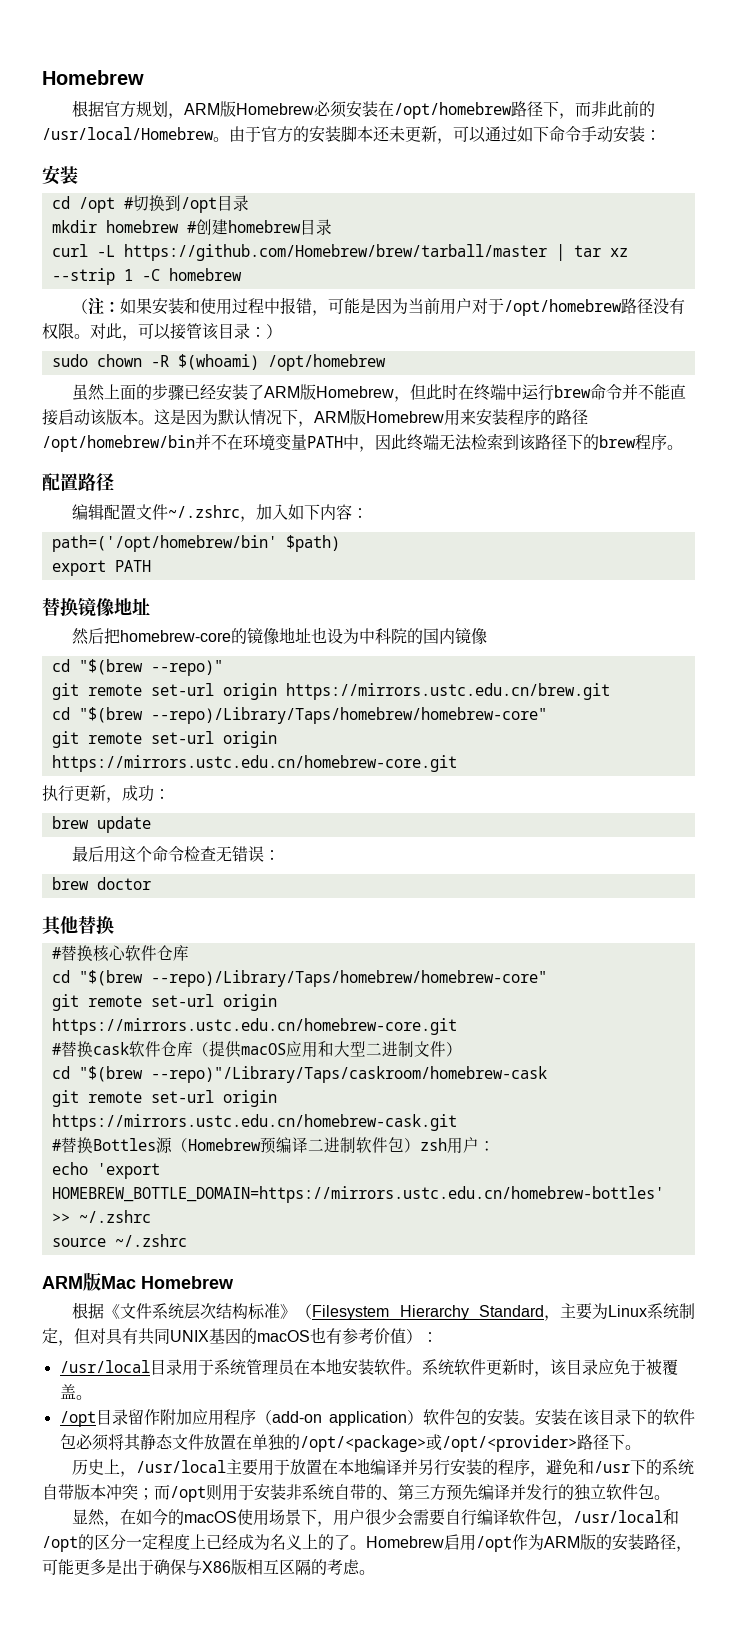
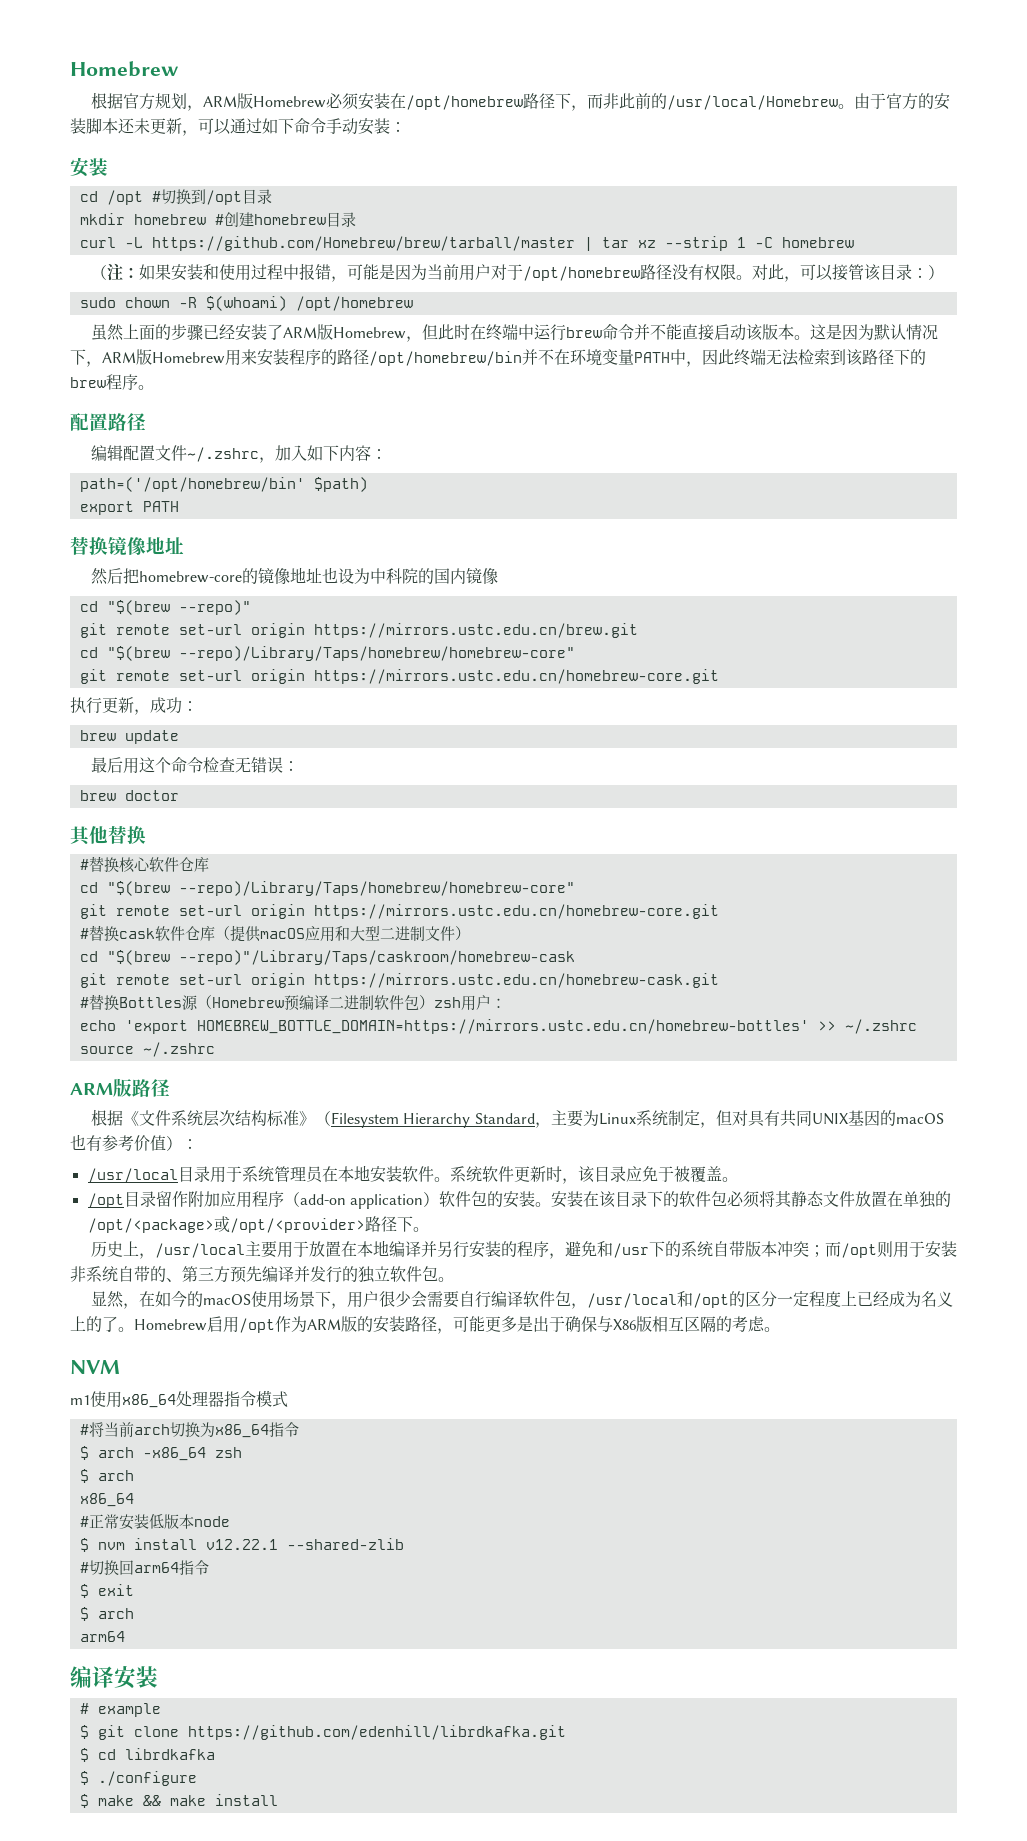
- ARM版Mac Homebrew
+ ARM版路径
+ NVM
+ m1使用x86_64处理器指令模式
+ #将当前arch切换为x86_64指令
+ $ arch -x86_64 zsh
+ $ arch
+ x86_64
+ #正常安装低版本node
+ $ nvm install v12.22.1 --shared-zlib
+ #切换回arm64指令
+ $ exit
+ $ arch
+ arm64
+ 编译安装
+ # example
+ $ git clone https://github.com/edenhill/librdkafka.git
+ $ cd librdkafka
+ $ ./configure
+ $ make && make install

